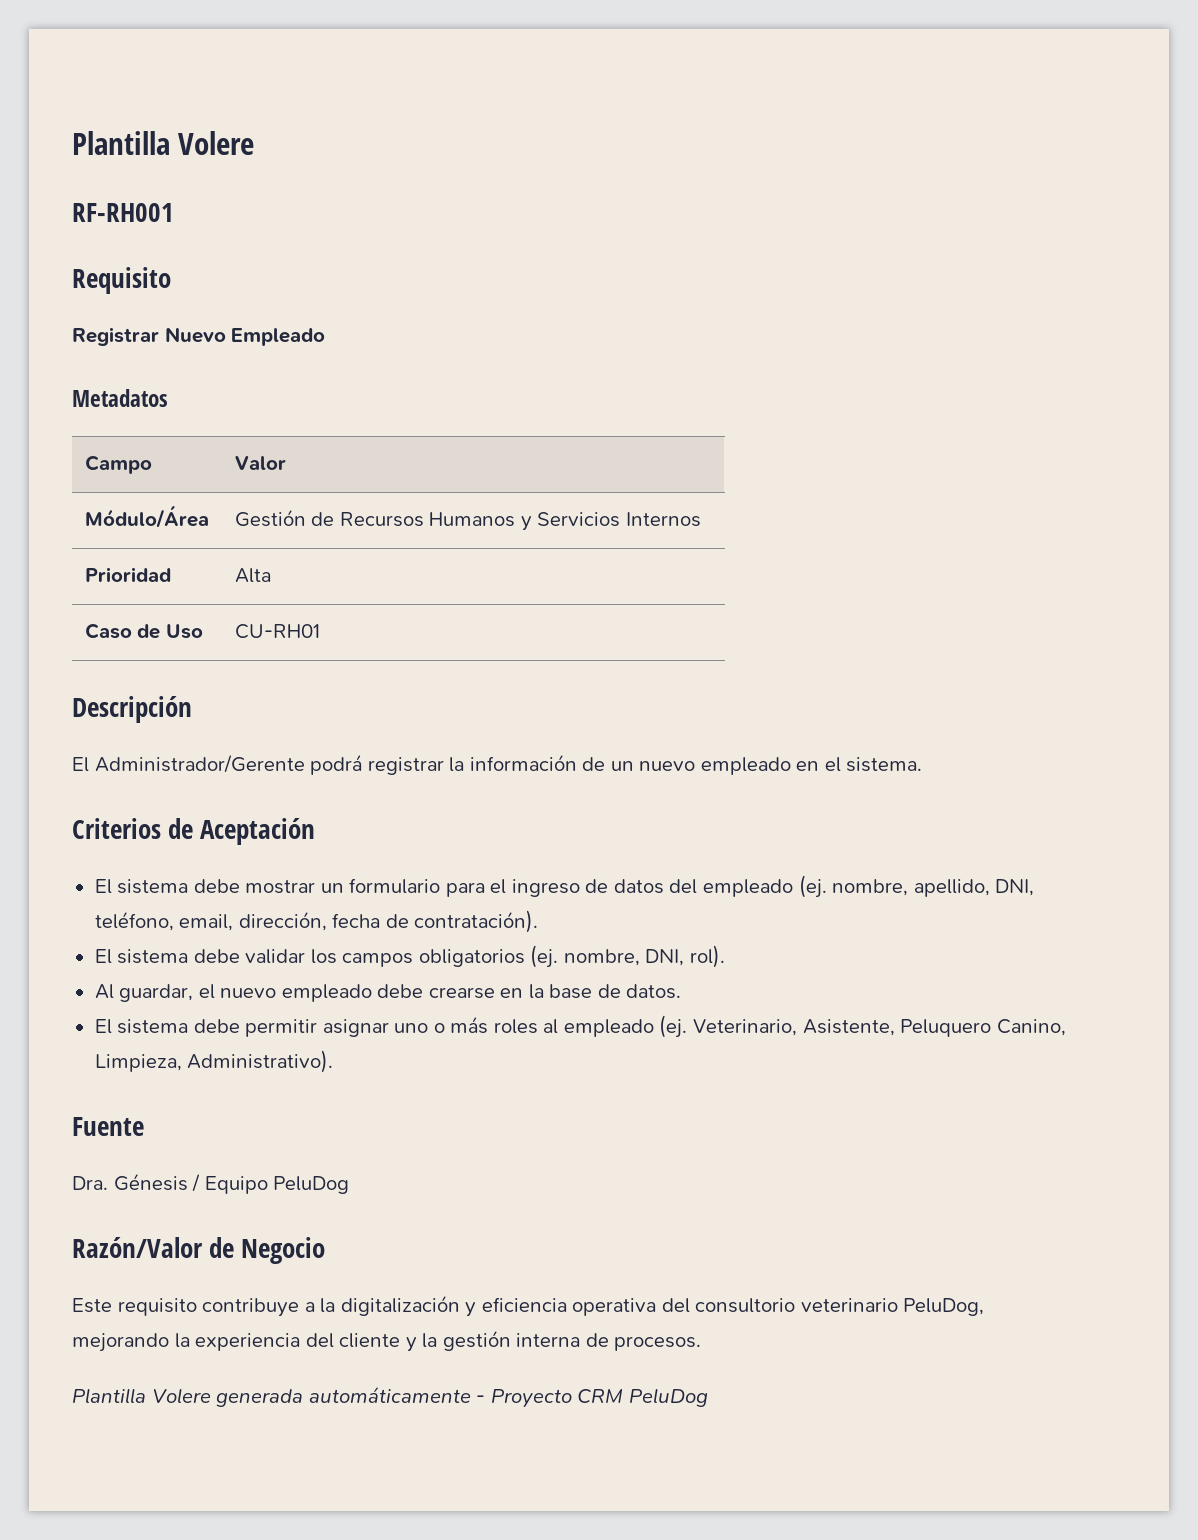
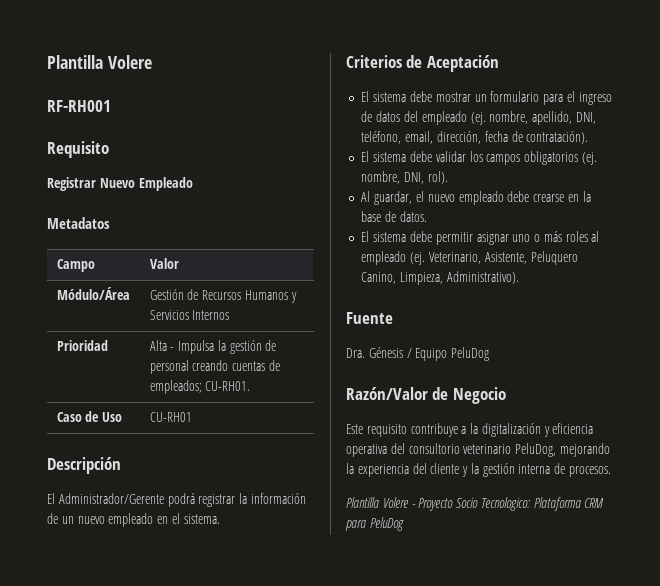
- Prioridad | Alta
+ Prioridad | Alta - Impulsa la gestión de personal creando cuentas de empleados; CU-RH01.
- Plantilla Volere generada automáticamente - Proyecto CRM PeluDog
+ Plantilla Volere - Proyecto Socio Tecnologico: Plataforma CRM para PeluDog

